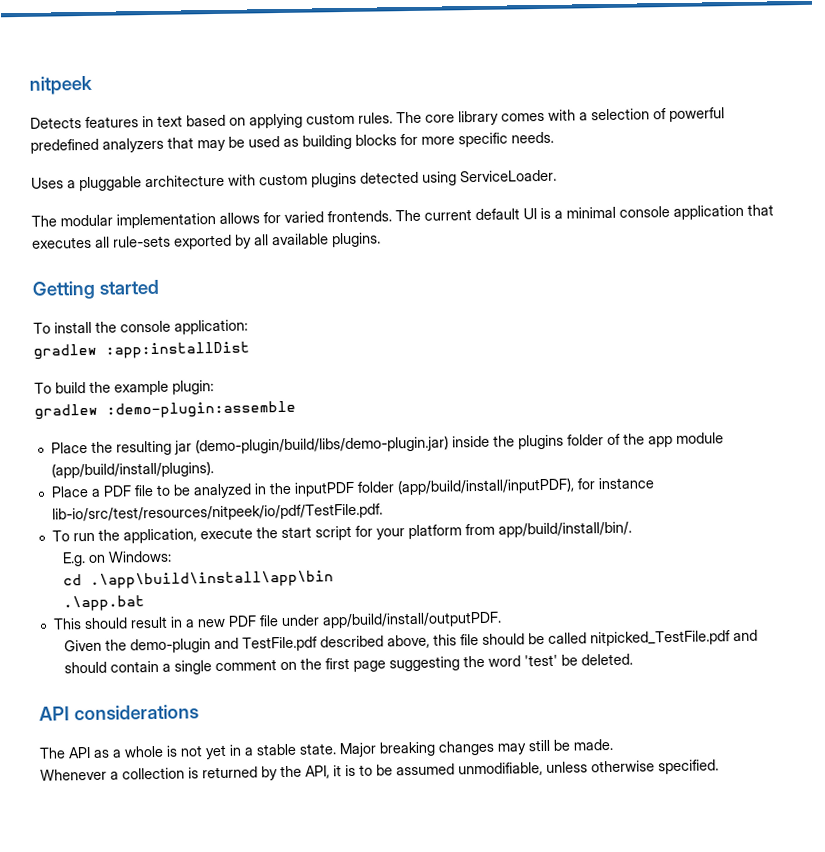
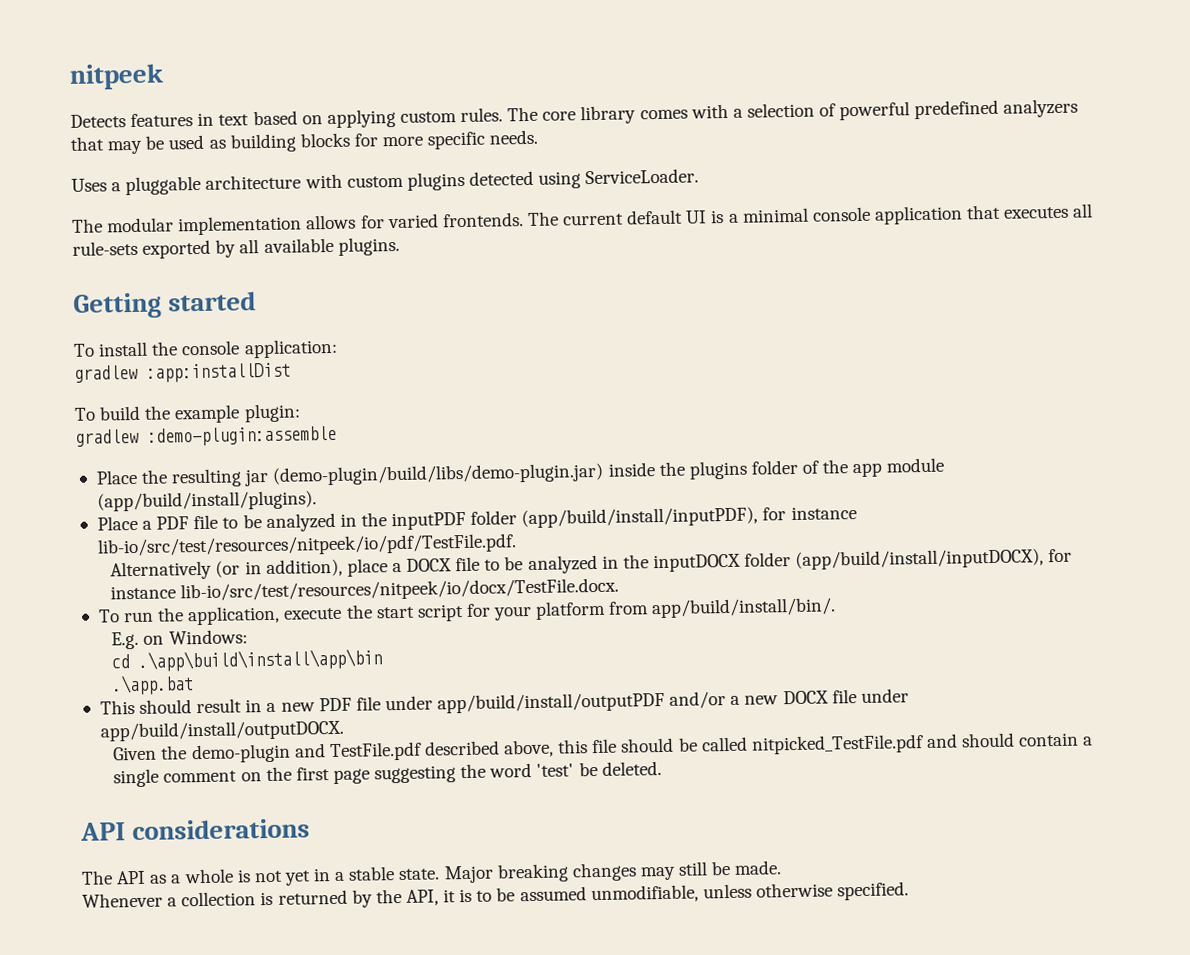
+ Alternatively (or in addition), place a DOCX file to be analyzed in the inputDOCX folder (app/build/install/inputDOCX), for instance lib-io/src/test/resources/nitpeek/io/docx/TestFile.docx.
- This should result in a new PDF file under app/build/install/outputPDF.
+ This should result in a new PDF file under app/build/install/outputPDF and/or a new DOCX file under app/build/install/outputDOCX.

